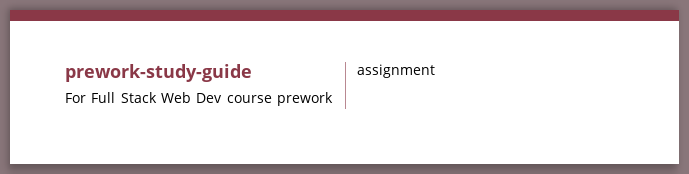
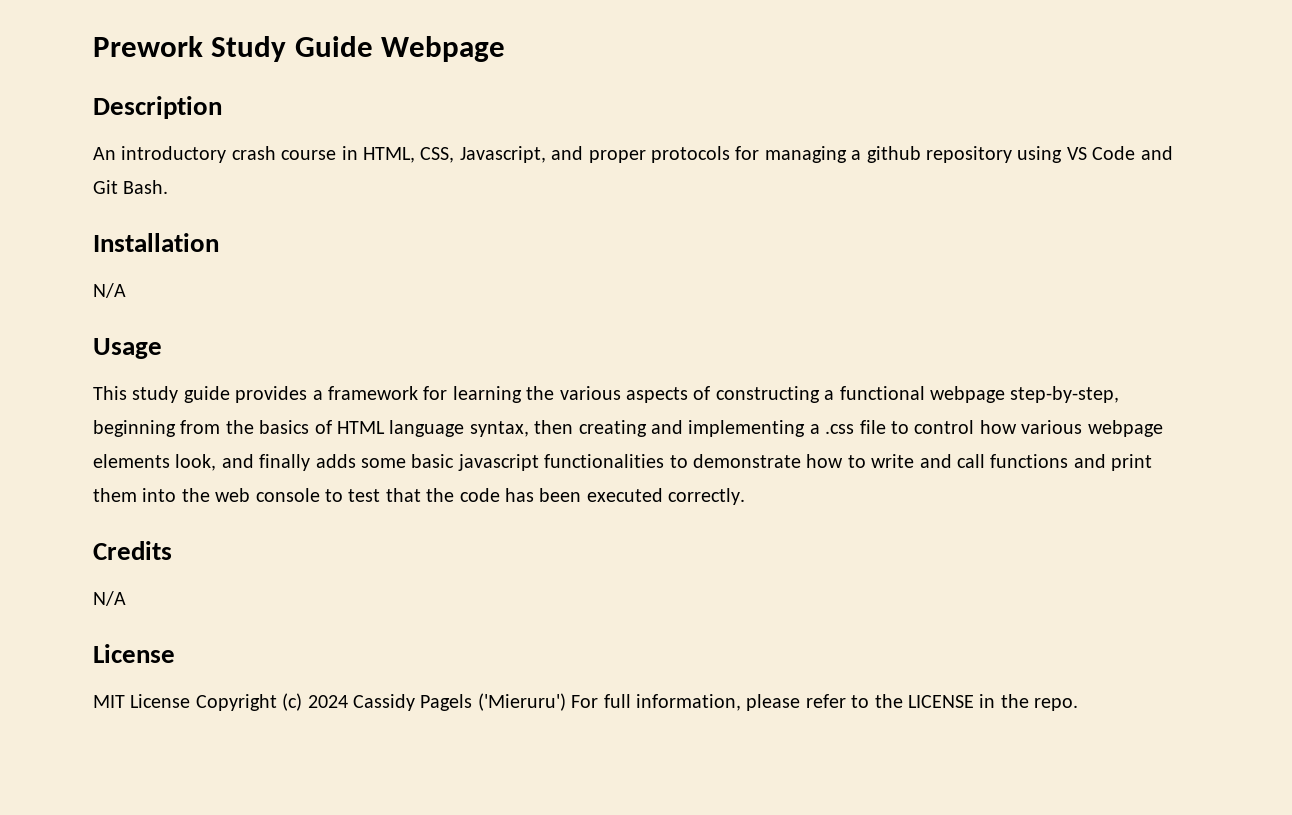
- prework-study-guide
- For Full Stack Web Dev course prework assignment
+ Prework Study Guide Webpage
+ Description
+ An introductory crash course in HTML, CSS, Javascript, and proper protocols for managing a github repository using VS Code and Git Bash.
+ Installation
+ N/A
+ Usage
+ This study guide provides a framework for learning the various aspects of constructing a functional webpage step-by-step, beginning from the basics of HTML language syntax, then creating and implementing a .css file to control how various webpage elements look, and finally adds some basic javascript functionalities to demonstrate how to write and call functions and print them into the web console to test that the code has been executed correctly.
+ Credits
+ N/A
+ License
+ MIT License Copyright (c) 2024 Cassidy Pagels ('Mieruru') For full information, please refer to the LICENSE in the repo.

